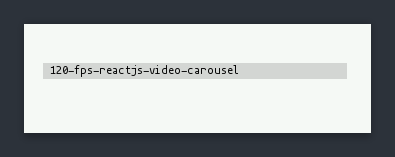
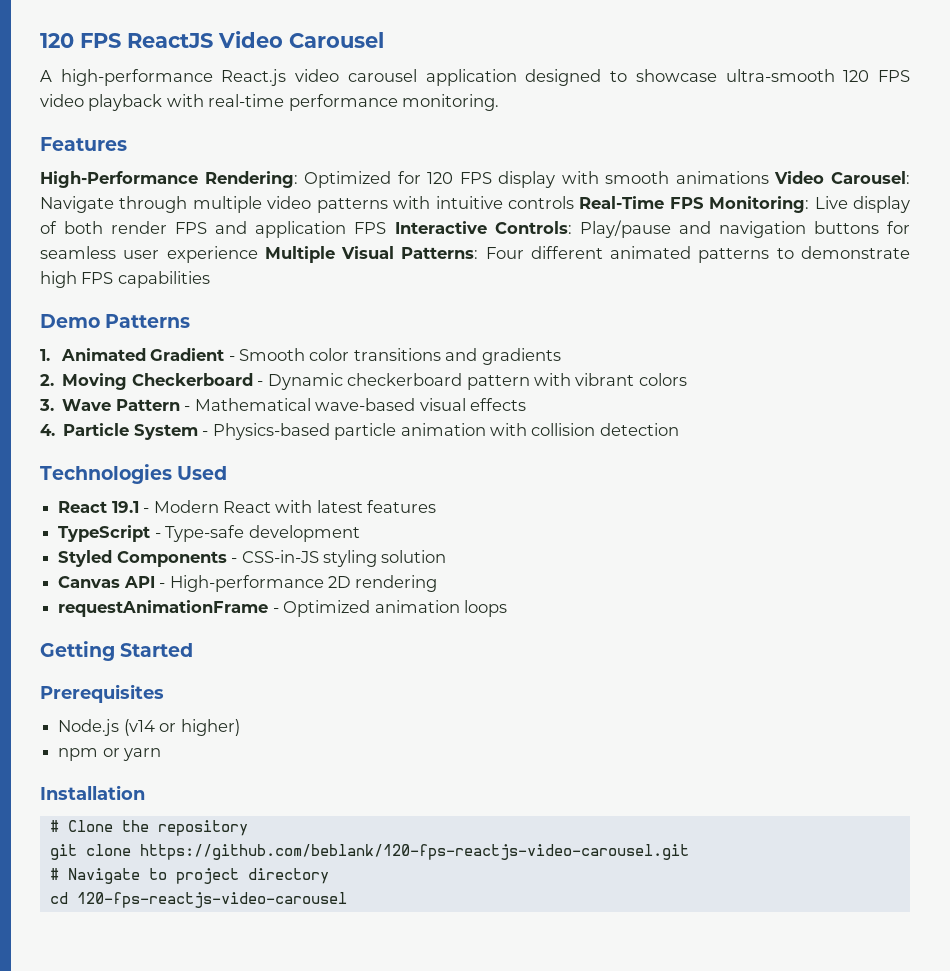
- 120-fps-reactjs-video-carousel
+ 120 FPS ReactJS Video Carousel
+ A high-performance React.js video carousel application designed to showcase ultra-smooth 120 FPS video playback with real-time performance monitoring.
+ Features
+ High-Performance Rendering: Optimized for 120 FPS display with smooth animations Video Carousel: Navigate through multiple video patterns with intuitive controls Real-Time FPS Monitoring: Live display of both render FPS and application FPS Interactive Controls: Play/pause and navigation buttons for seamless user experience Multiple Visual Patterns: Four different animated patterns to demonstrate high FPS capabilities
+ Demo Patterns
+ 1. Animated Gradient - Smooth color transitions and gradients
+ 2. Moving Checkerboard - Dynamic checkerboard pattern with vibrant colors
+ 3. Wave Pattern - Mathematical wave-based visual effects
+ 4. Particle System - Physics-based particle animation with collision detection
+ Technologies Used
+ React 19.1 - Modern React with latest features
+ TypeScript - Type-safe development
+ Styled Components - CSS-in-JS styling solution
+ Canvas API - High-performance 2D rendering
+ requestAnimationFrame - Optimized animation loops
+ Getting Started
+ Prerequisites
+ Node.js (v14 or higher)
+ npm or yarn
+ Installation
+ # Clone the repository
+ git clone https://github.com/beblank/120-fps-reactjs-video-carousel.git
+ # Navigate to project directory
+ cd 120-fps-reactjs-video-carousel

